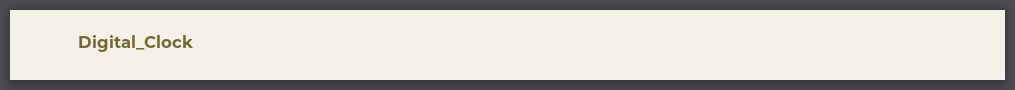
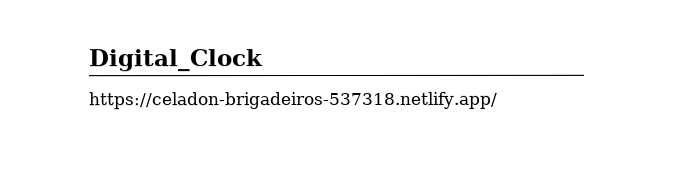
+ https://celadon-brigadeiros-537318.netlify.app/

